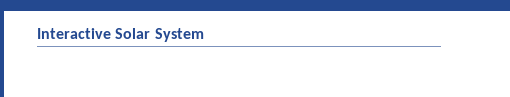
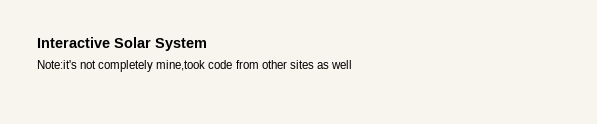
+ Note:it's not completely mine,took code from other sites as well

